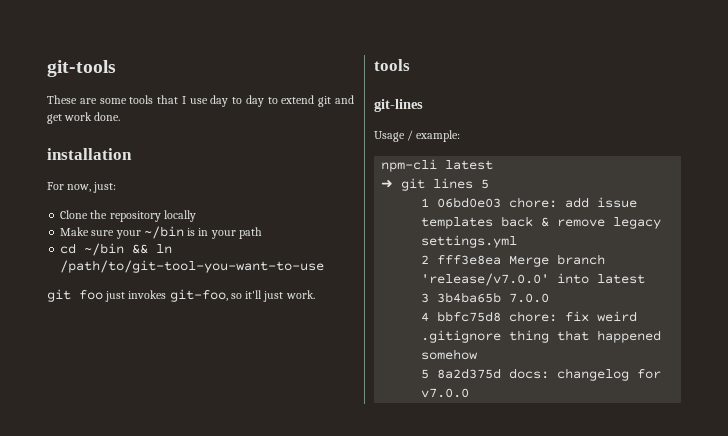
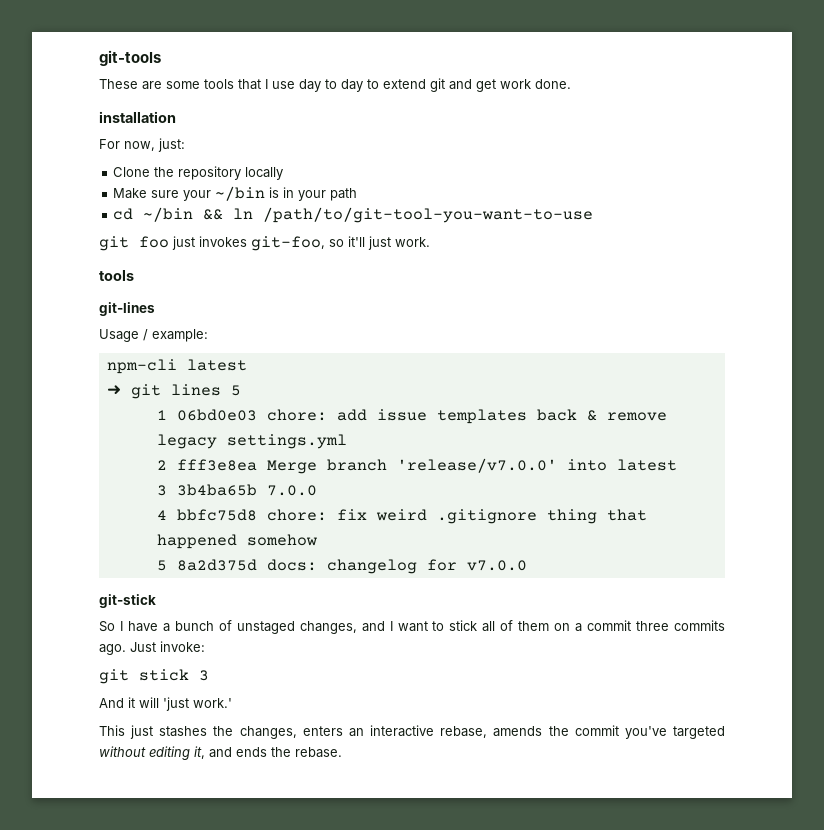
+ git-stick
+ So I have a bunch of unstaged changes, and I want to stick all of them on a commit three commits ago. Just invoke:
+ git stick 3
+ And it will 'just work.'
+ This just stashes the changes, enters an interactive rebase, amends the commit you've targeted without editing it, and ends the rebase.

